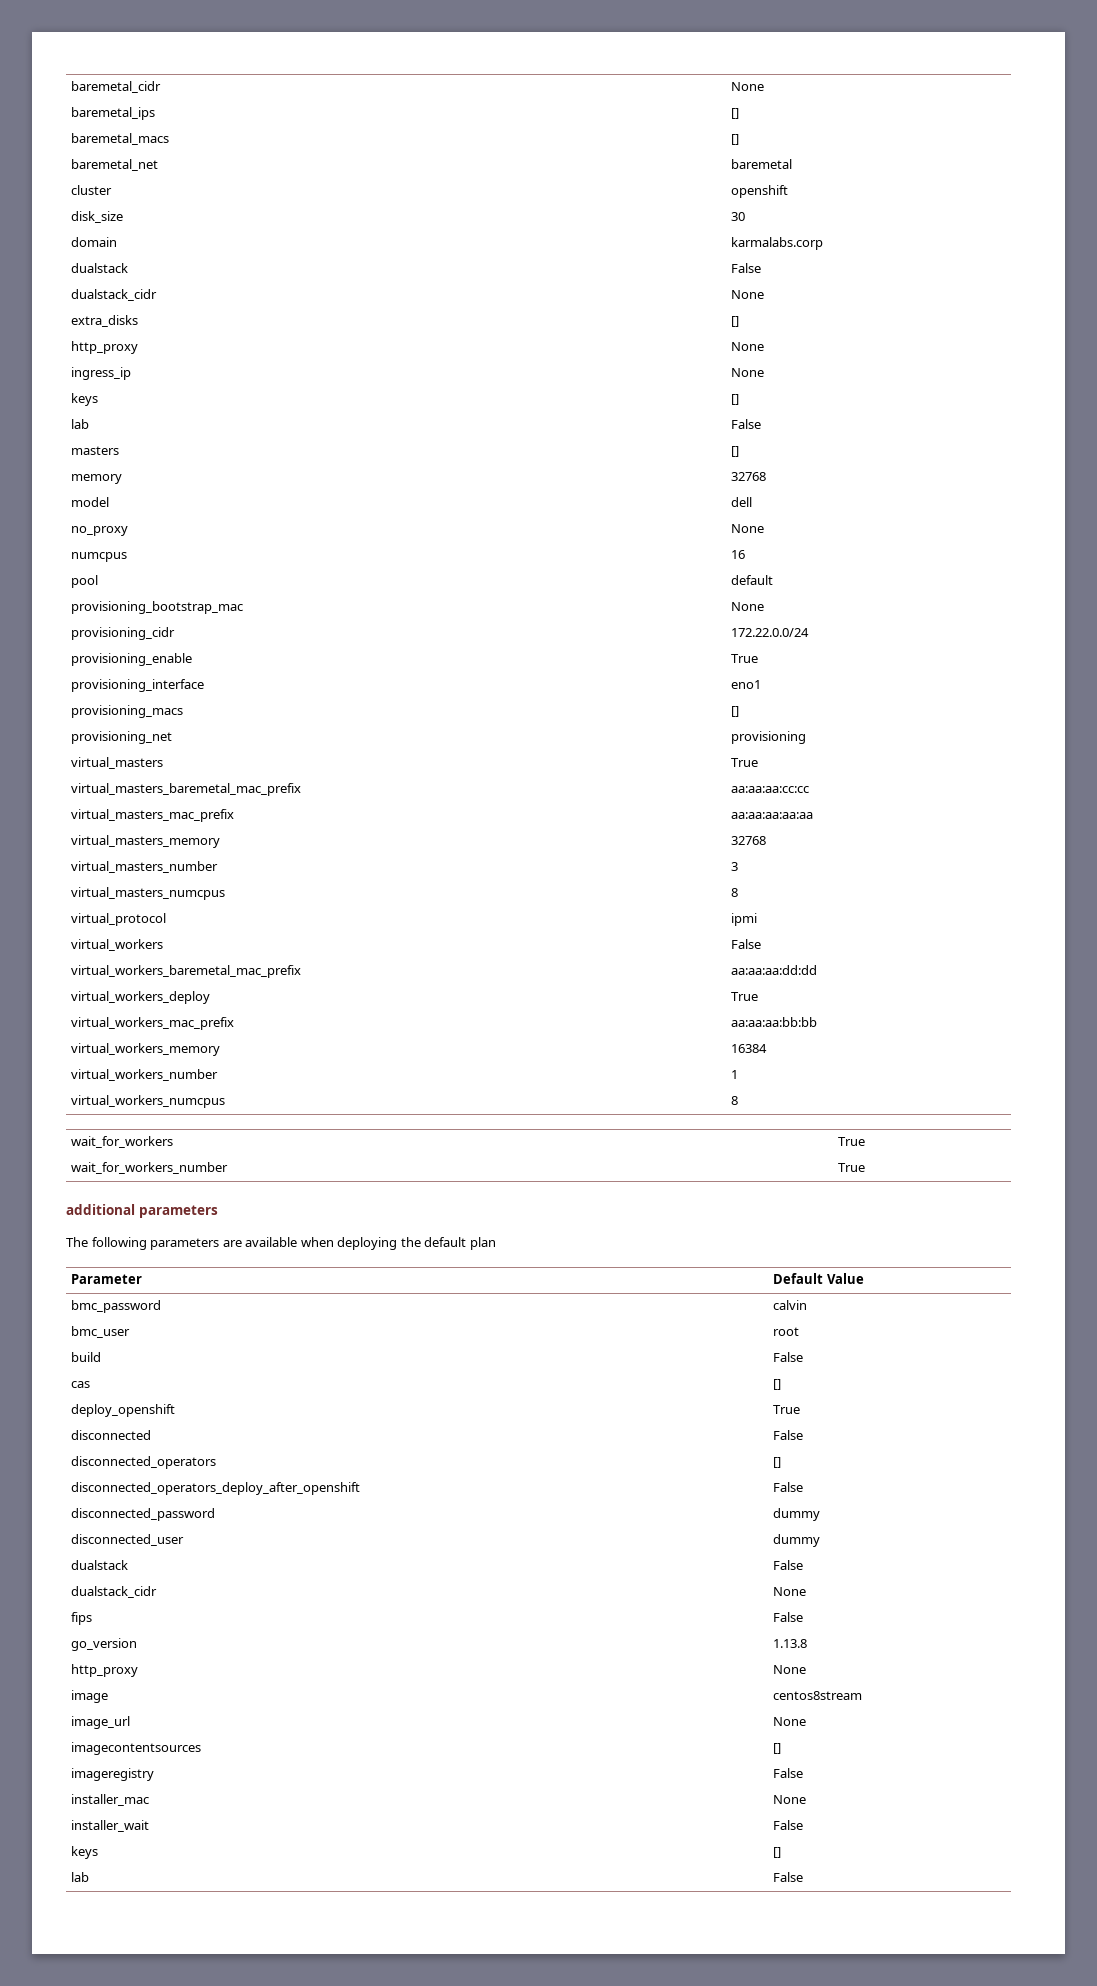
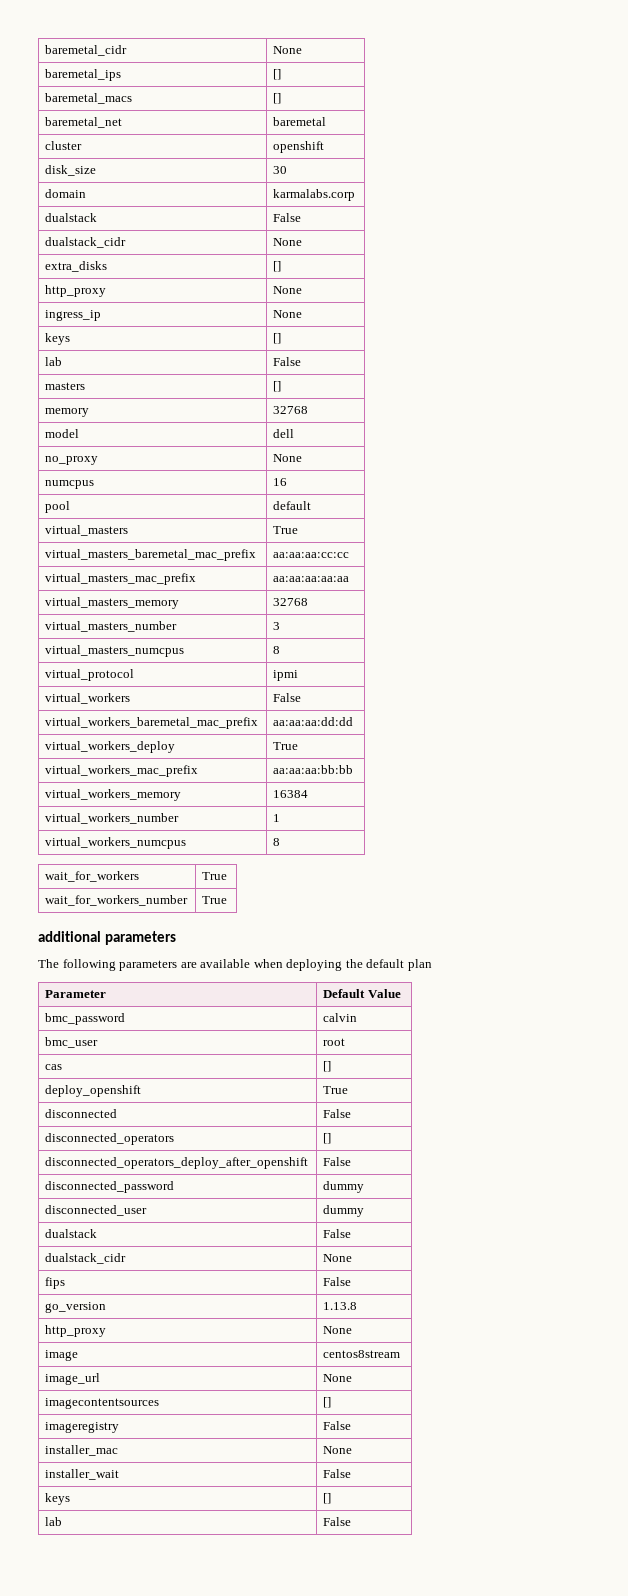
- provisioning_bootstrap_mac | None
- provisioning_cidr | 172.22.0.0/24
- provisioning_enable | True
- provisioning_interface | eno1
- provisioning_macs | []
- provisioning_net | provisioning
- build | False

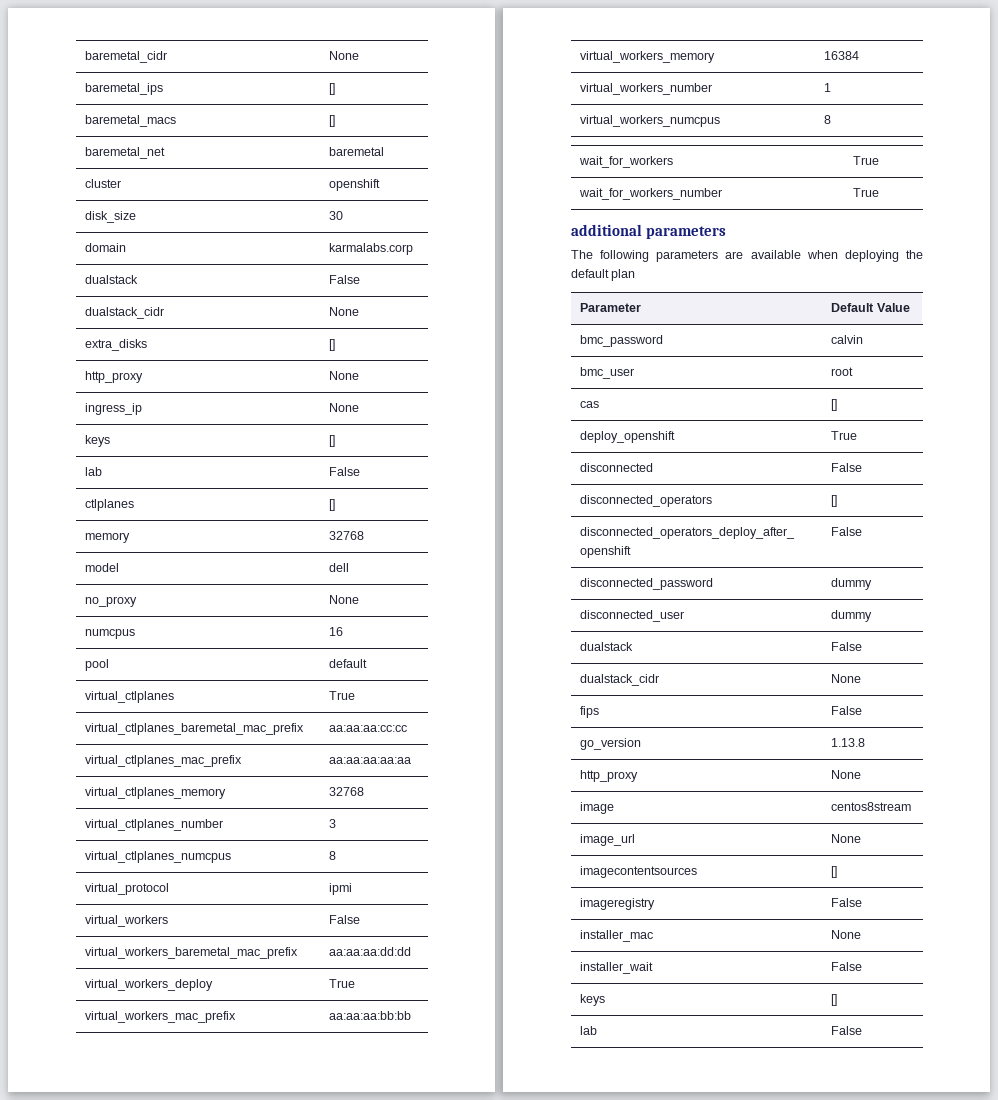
- masters | []
+ ctlplanes | []
- virtual_masters | True
- virtual_masters_baremetal_mac_prefix | aa:aa:aa:cc:cc
+ virtual_ctlplanes | True
+ virtual_ctlplanes_baremetal_mac_prefix | aa:aa:aa:cc:cc
- virtual_masters_mac_prefix | aa:aa:aa:aa:aa
+ virtual_ctlplanes_mac_prefix | aa:aa:aa:aa:aa
- virtual_masters_memory | 32768
- virtual_masters_number | 3
+ virtual_ctlplanes_memory | 32768
+ virtual_ctlplanes_number | 3
- virtual_masters_numcpus | 8
+ virtual_ctlplanes_numcpus | 8

